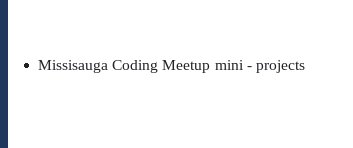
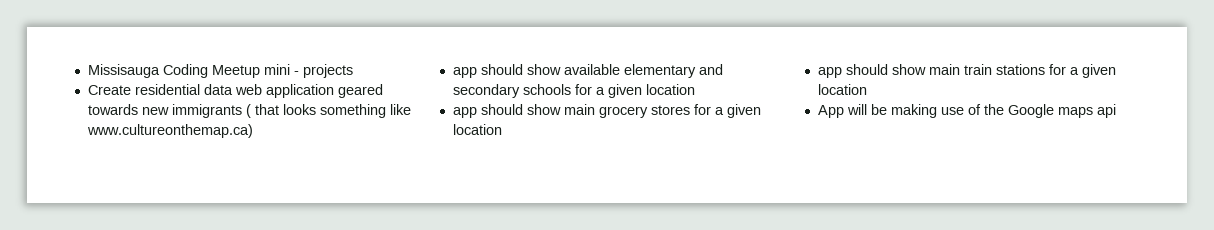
+ Create residential data web application geared towards new immigrants ( that looks something like www.cultureonthemap.ca)
+ app should show available elementary and secondary schools for a given location
+ app should show main grocery stores for a given location
+ app should show main train stations for a given location
+ App will be making use of the Google maps api

